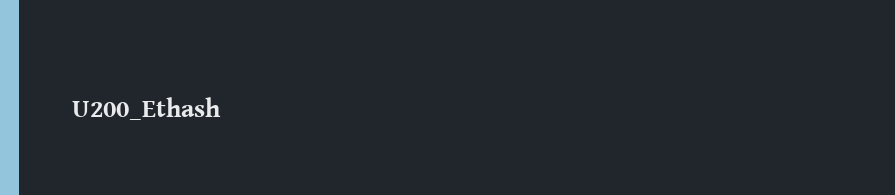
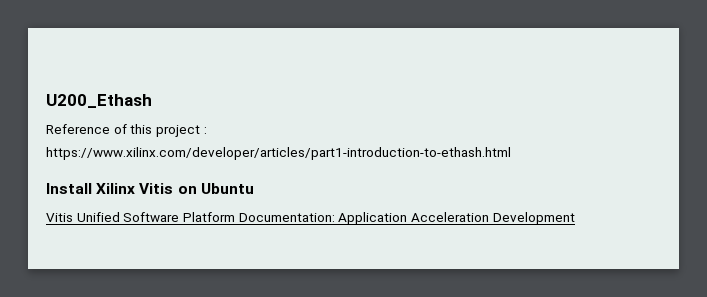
+ Reference of this project : https://www.xilinx.com/developer/articles/part1-introduction-to-ethash.html
+ Install Xilinx Vitis on Ubuntu
+ Vitis Unified Software Platform Documentation: Application Acceleration Development

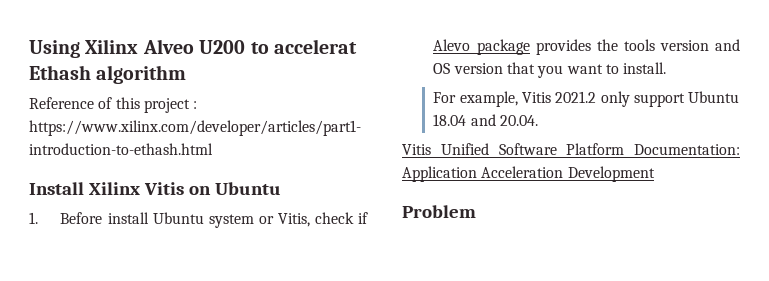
- U200_Ethash
+ Using Xilinx Alveo U200 to accelerat Ethash algorithm
+ 1. Before install Ubuntu system or Vitis, check if Alevo package provides the tools version and OS version that you want to install.
+ For example, Vitis 2021.2 only support Ubuntu 18.04 and 20.04.
+ Problem

